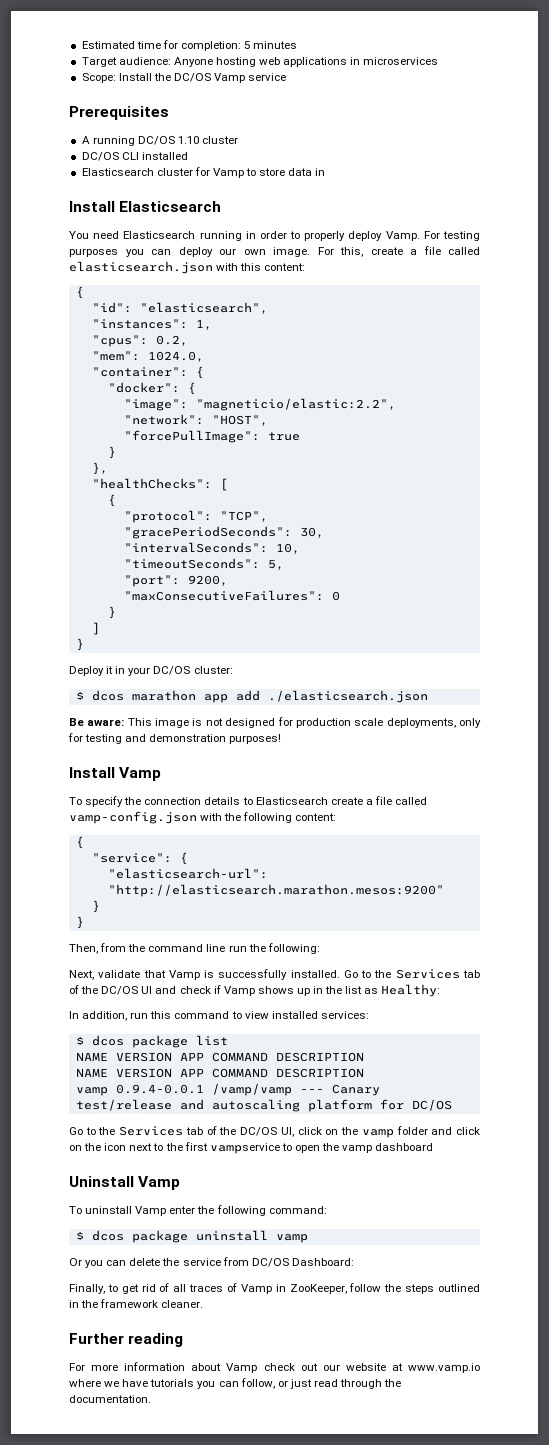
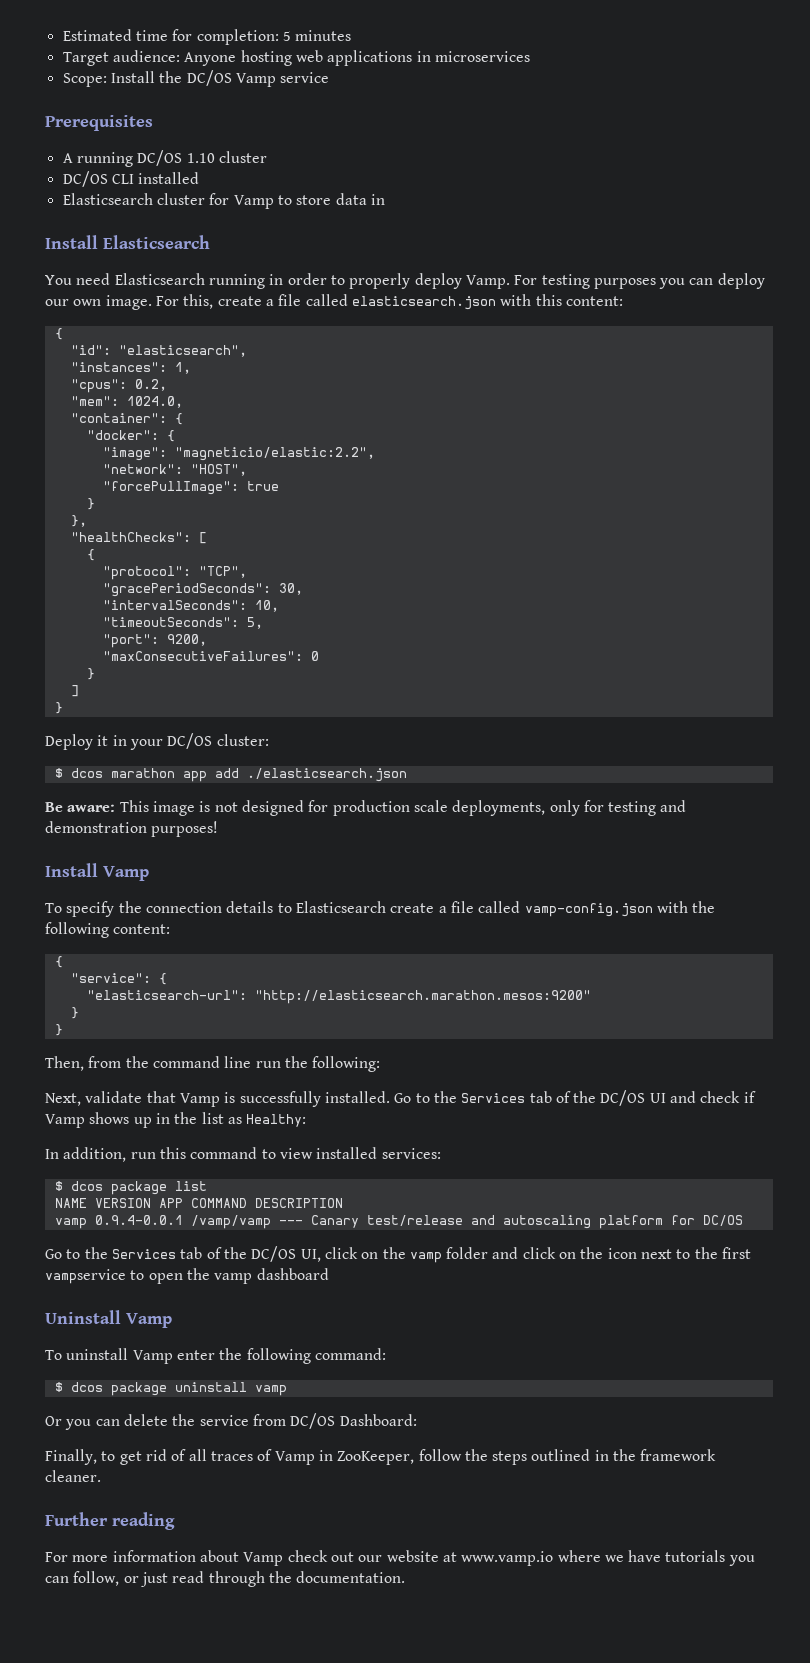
  $ dcos package list
- NAME VERSION APP COMMAND DESCRIPTION

